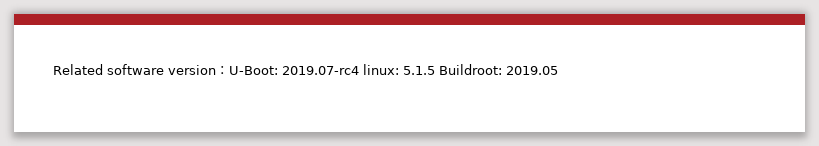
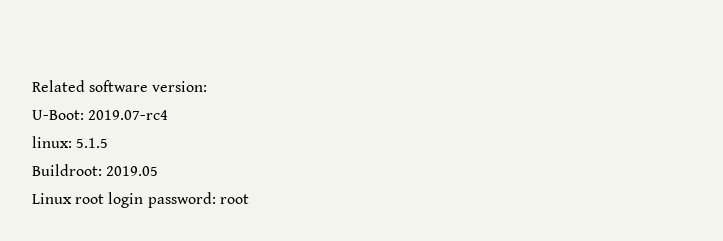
- Related software version：U-Boot: 2019.07-rc4 linux: 5.1.5 Buildroot: 2019.05
+ Related software version:
+ U-Boot: 2019.07-rc4
+ linux: 5.1.5
+ Buildroot: 2019.05
+ Linux root login password: root

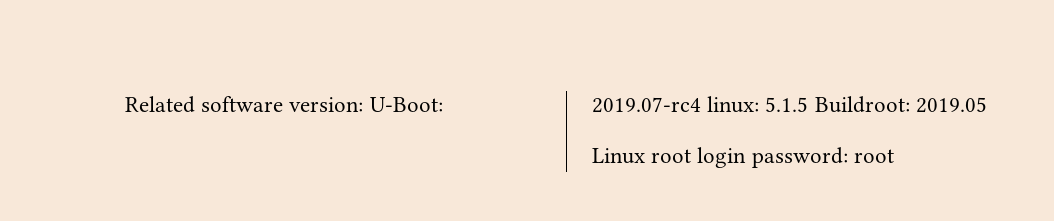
- Related software version:
- U-Boot: 2019.07-rc4
- linux: 5.1.5
- Buildroot: 2019.05
+ Related software version: U-Boot: 2019.07-rc4 linux: 5.1.5 Buildroot: 2019.05

